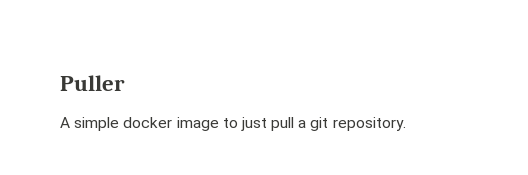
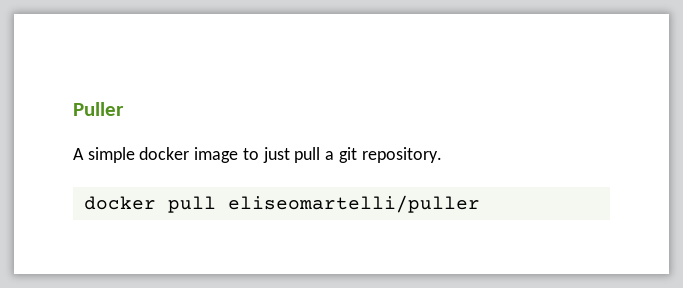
+ docker pull eliseomartelli/puller

